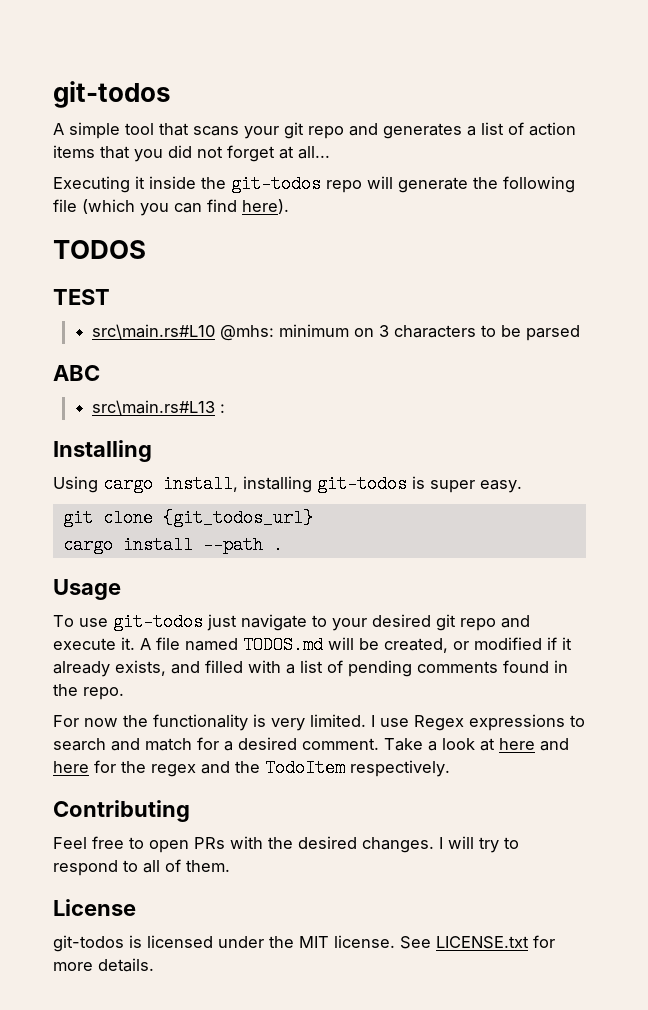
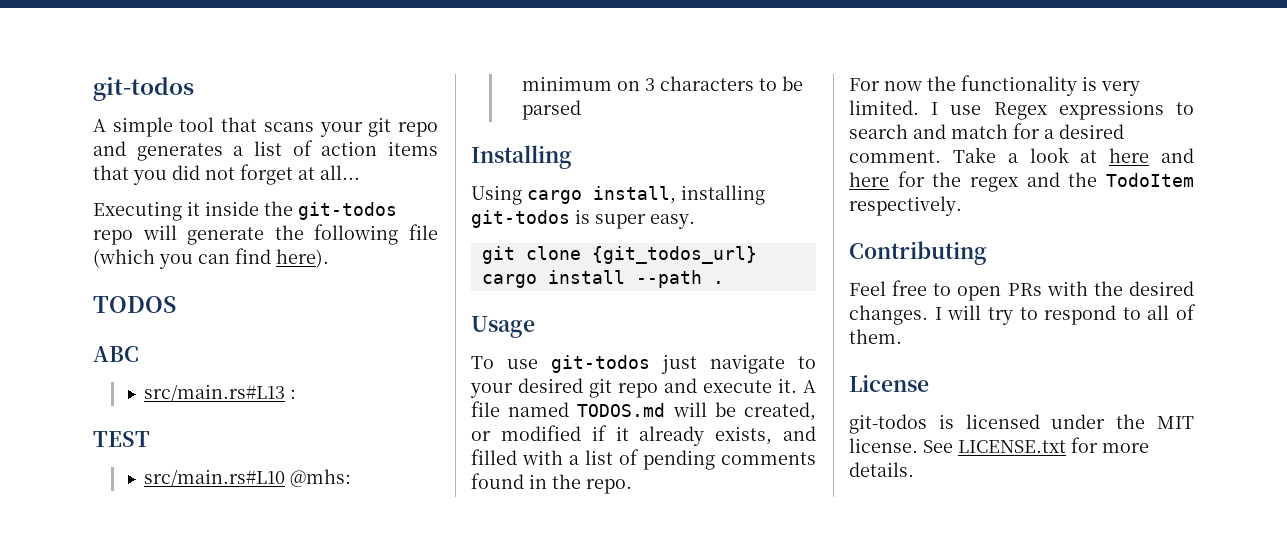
+ ABC
+ src/main.rs#L13 :
- src\main.rs#L10 @mhs: minimum on 3 characters to be parsed
+ src/main.rs#L10 @mhs: minimum on 3 characters to be parsed
- ABC
- src\main.rs#L13 :

